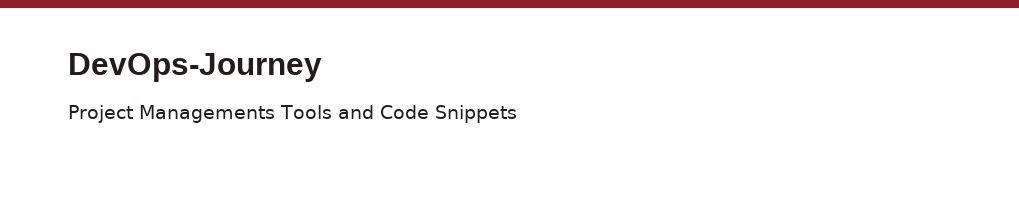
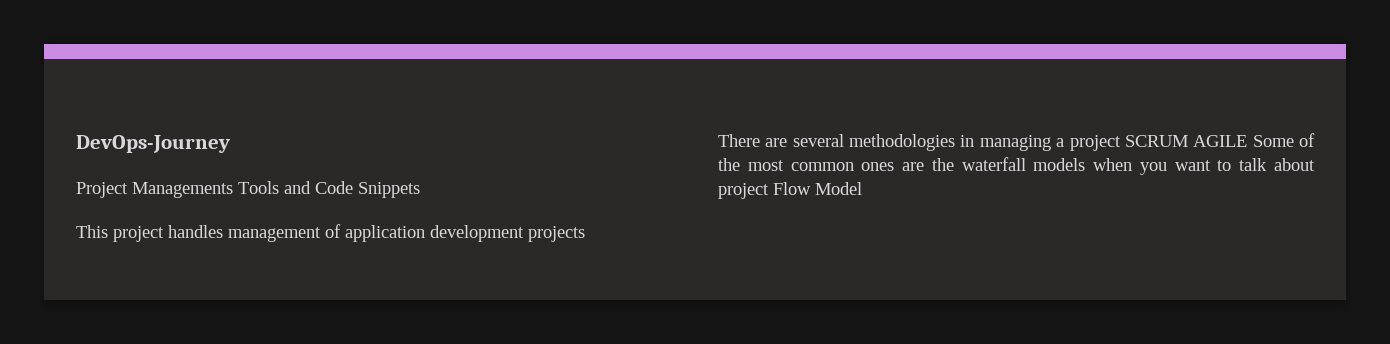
+ This project handles management of application development projects
+ There are several methodologies in managing a project SCRUM AGILE Some of the most common ones are the waterfall models when you want to talk about project Flow Model

